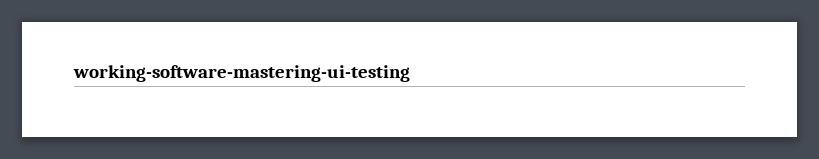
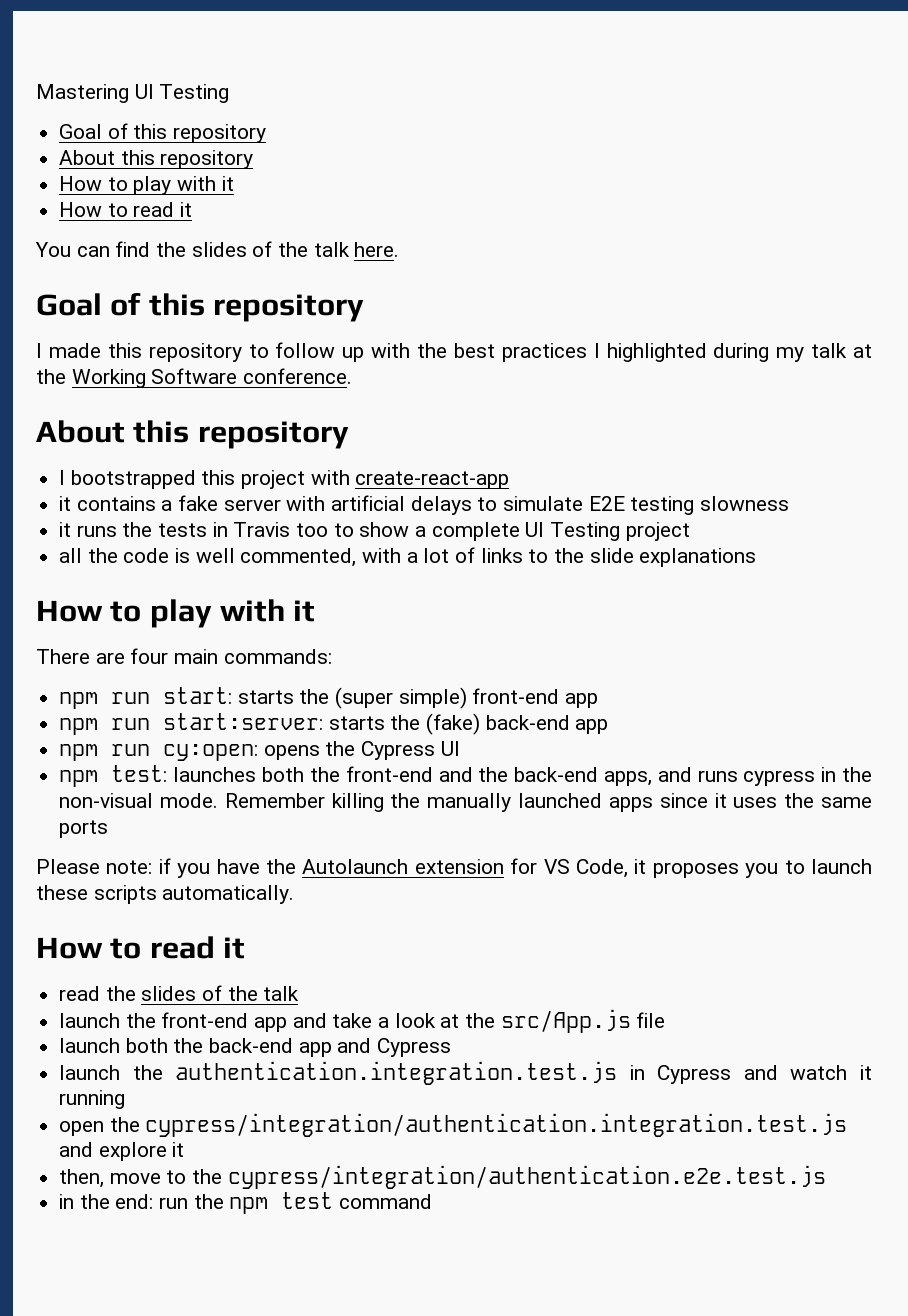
- working-software-mastering-ui-testing
+ Mastering UI Testing
+ Goal of this repository
+ About this repository
+ How to play with it
+ How to read it
+ You can find the slides of the talk here.
+ Goal of this repository
+ I made this repository to follow up with the best practices I highlighted during my talk at the Working Software conference.
+ About this repository
+ I bootstrapped this project with create-react-app
+ it contains a fake server with artificial delays to simulate E2E testing slowness
+ it runs the tests in Travis too to show a complete UI Testing project
+ all the code is well commented, with a lot of links to the slide explanations
+ How to play with it
+ There are four main commands:
+ npm run start: starts the (super simple) front-end app
+ npm run start:server: starts the (fake) back-end app
+ npm run cy:open: opens the Cypress UI
+ npm test: launches both the front-end and the back-end apps, and runs cypress in the non-visual mode. Remember killing the manually launched apps since it uses the same ports
+ Please note: if you have the Autolaunch extension for VS Code, it proposes you to launch these scripts automatically.
+ How to read it
+ read the slides of the talk
+ launch the front-end app and take a look at the src/App.js file
+ launch both the back-end app and Cypress
+ launch the authentication.integration.test.js in Cypress and watch it running
+ open the cypress/integration/authentication.integration.test.js and explore it
+ then, move to the cypress/integration/authentication.e2e.test.js
+ in the end: run the npm test command

